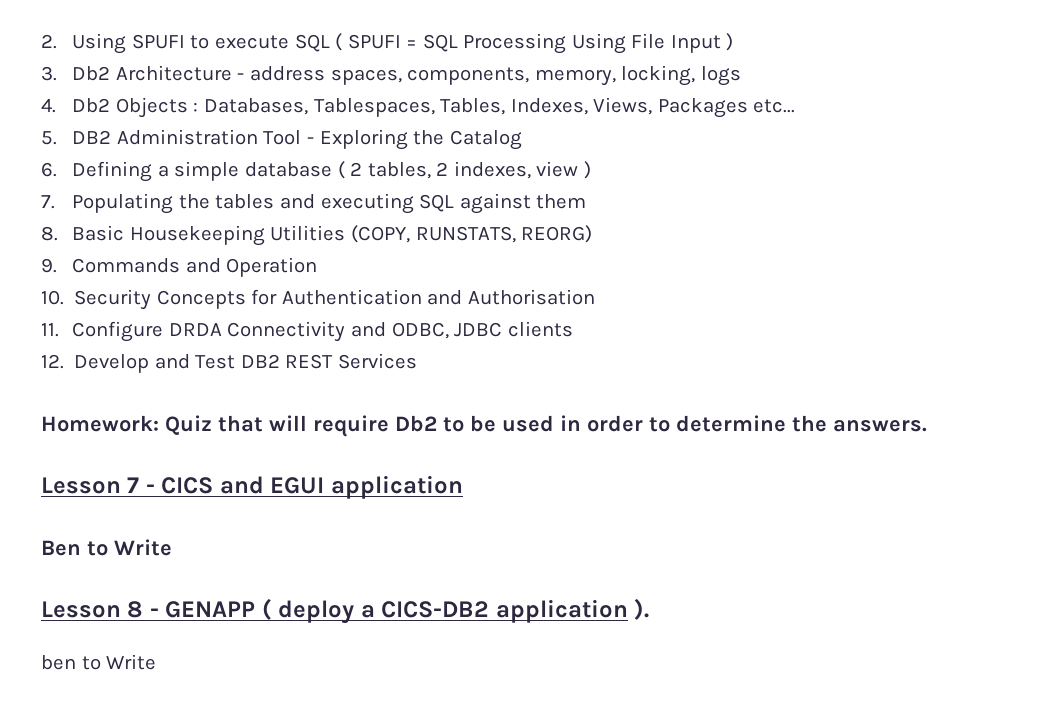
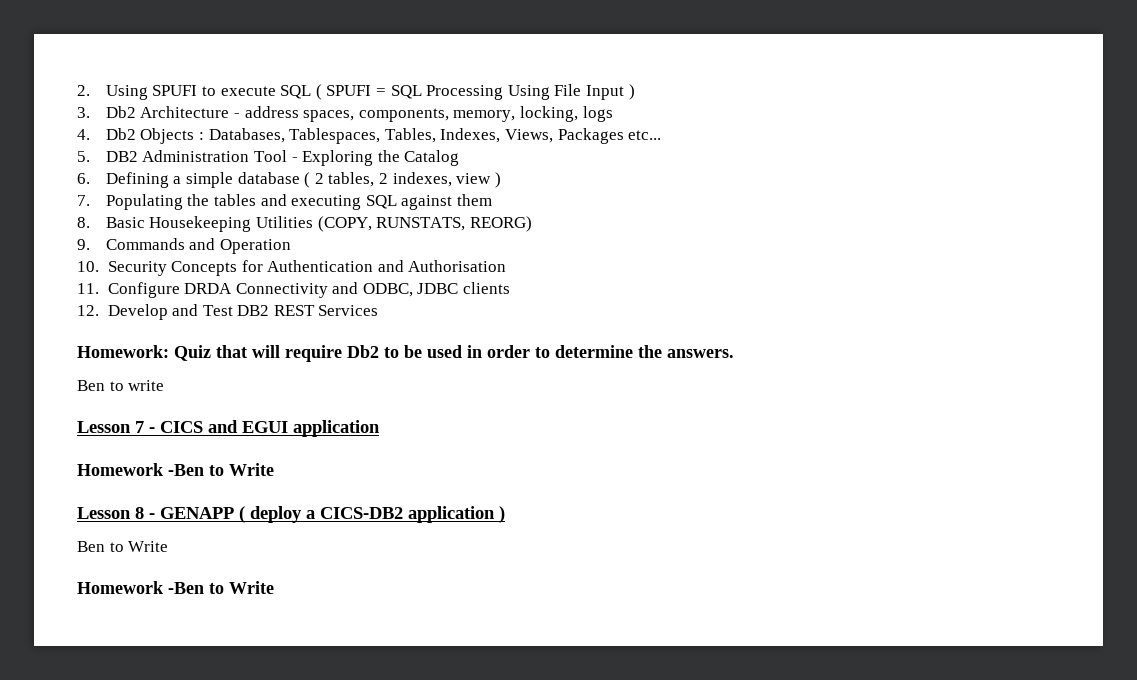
+ Ben to write
  Lesson 7 - CICS and EGUI application
- Ben to Write
+ Homework -Ben to Write
- Lesson 8 - GENAPP ( deploy a CICS-DB2 application ).
- ben to Write
+ Lesson 8 - GENAPP ( deploy a CICS-DB2 application )
+ Ben to Write
+ Homework -Ben to Write

